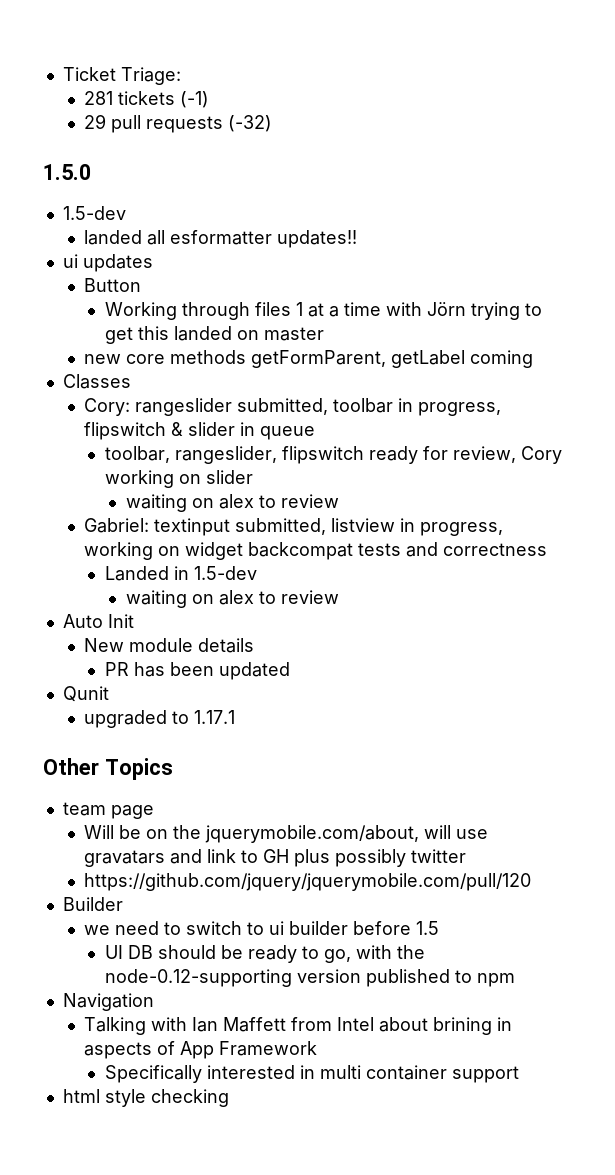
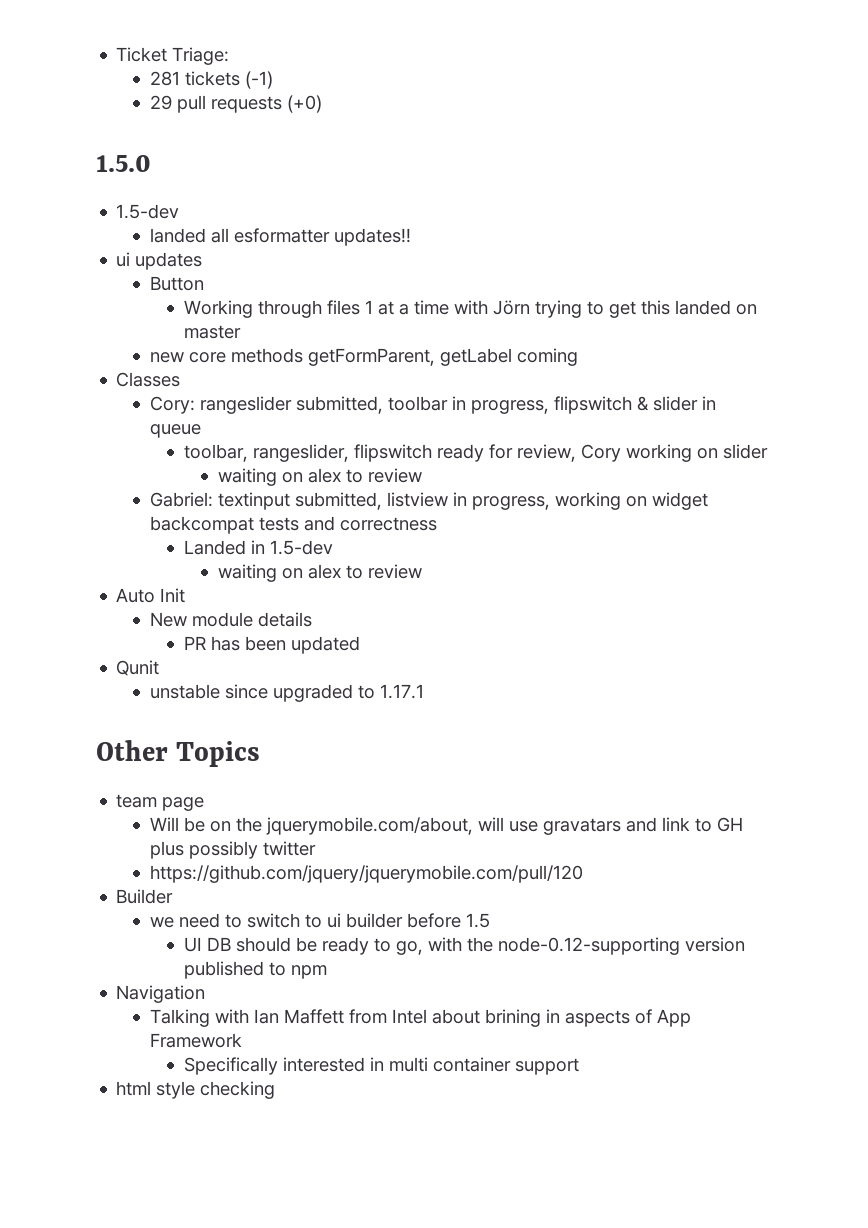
- 29 pull requests (-32)
+ 29 pull requests (+0)
- upgraded to 1.17.1
+ unstable since upgraded to 1.17.1

